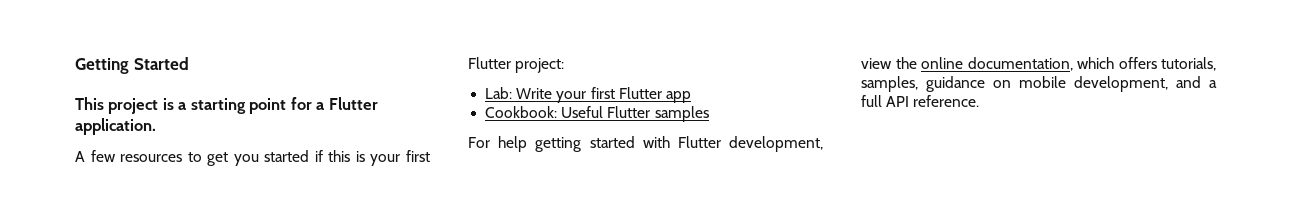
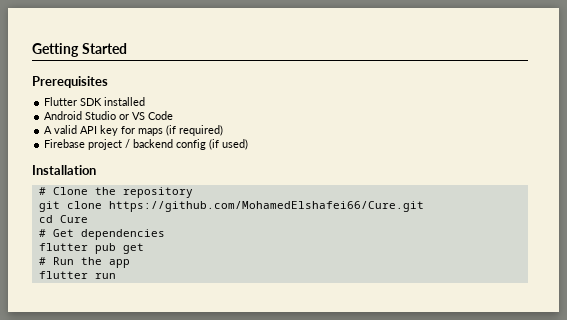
- This project is a starting point for a Flutter application.
- A few resources to get you started if this is your first Flutter project:
- Lab: Write your first Flutter app
- Cookbook: Useful Flutter samples
- For help getting started with Flutter development, view the online documentation, which offers tutorials, samples, guidance on mobile development, and a full API reference.
+ Prerequisites
+ Flutter SDK installed
+ Android Studio or VS Code
+ A valid API key for maps (if required)
+ Firebase project / backend config (if used)
+ Installation
+ # Clone the repository
+ git clone https://github.com/MohamedElshafei66/Cure.git
+ cd Cure
+ # Get dependencies
+ flutter pub get
+ # Run the app
+ flutter run

